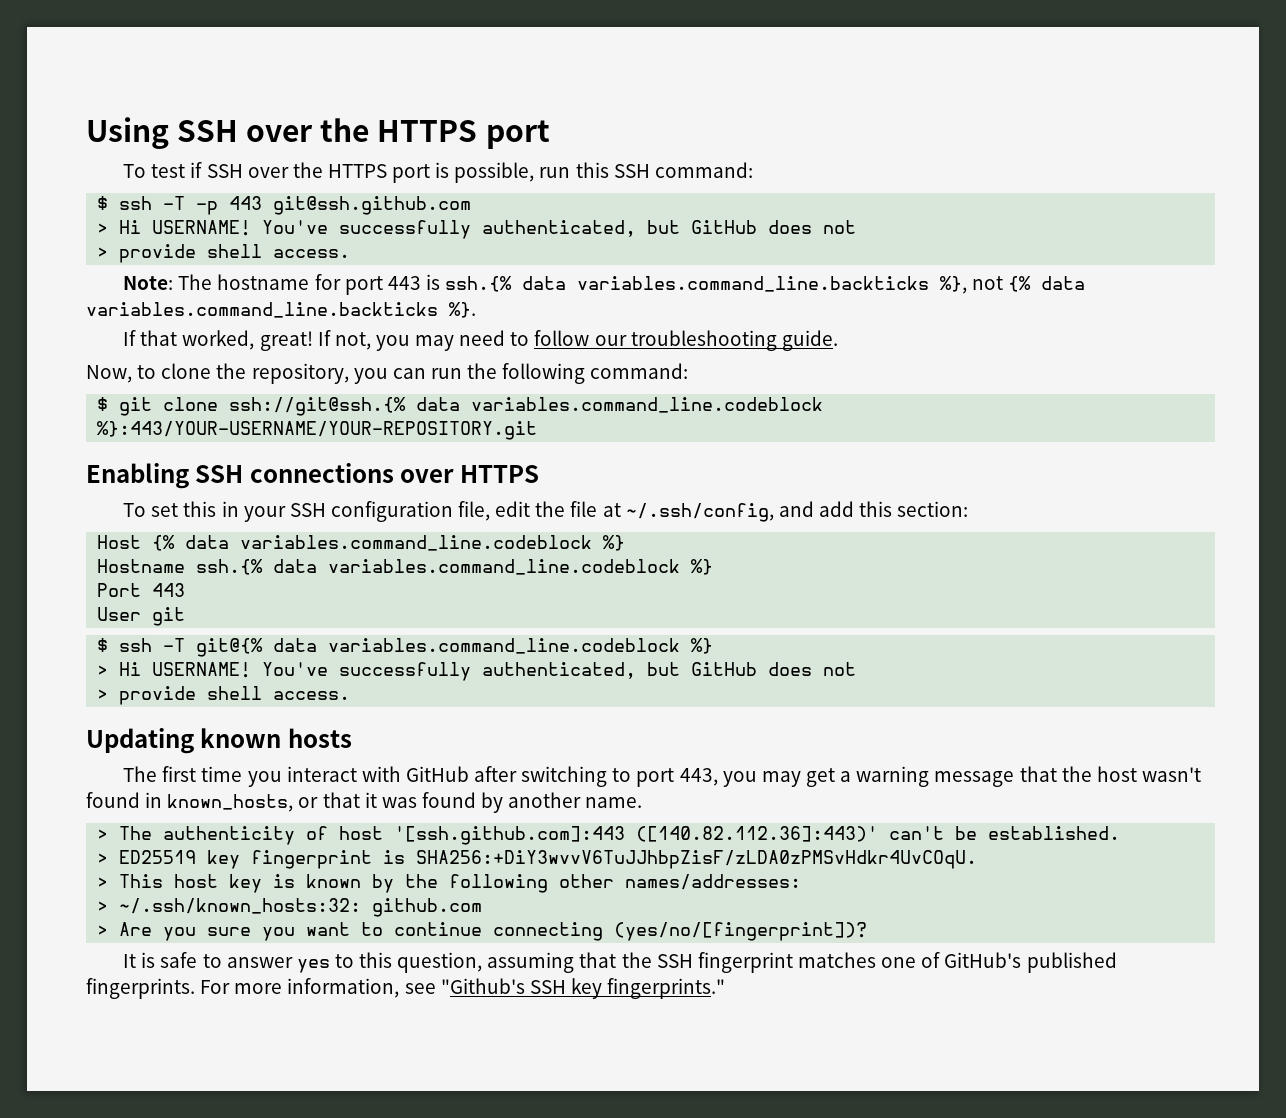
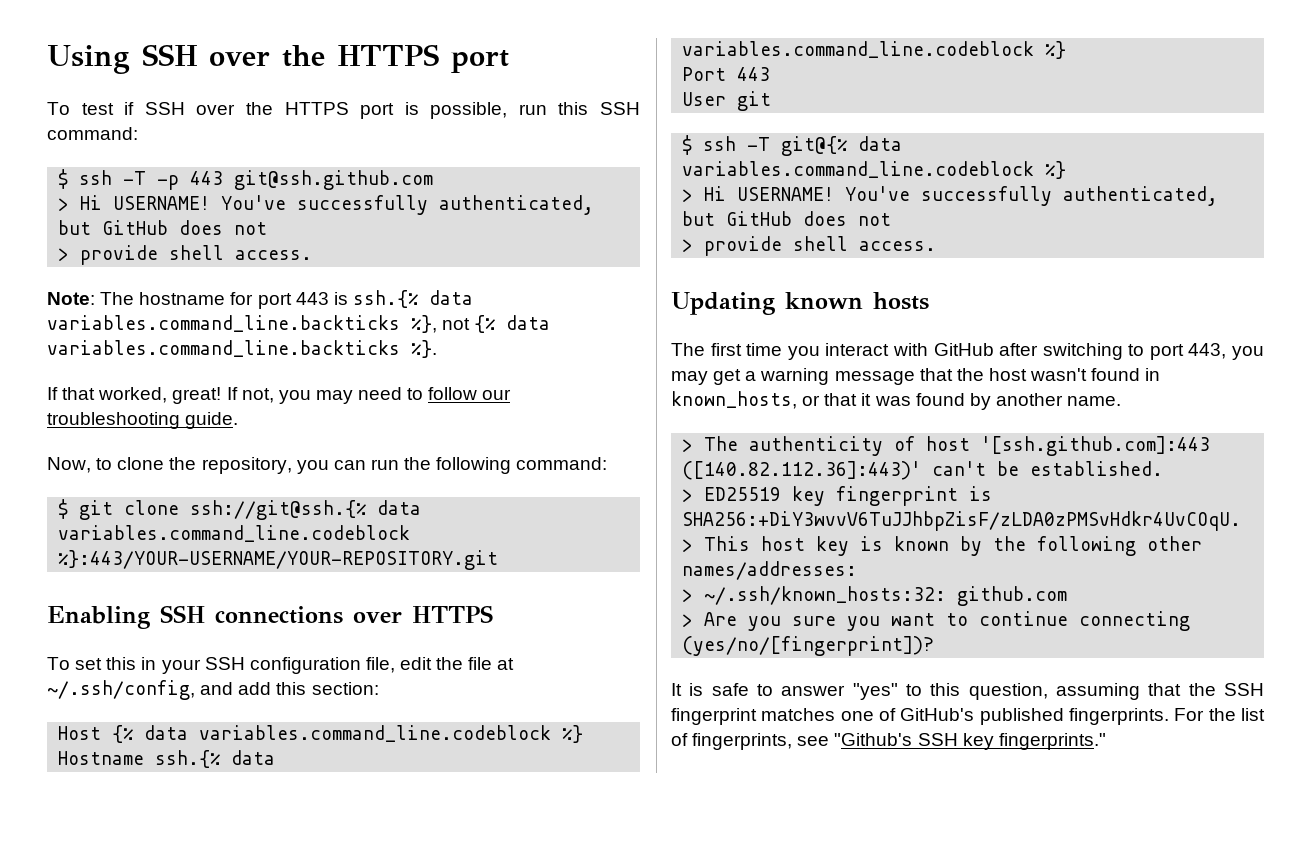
- It is safe to answer yes to this question, assuming that the SSH fingerprint matches one of GitHub's published fingerprints.
+ It is safe to answer "yes" to this question, assuming that the SSH fingerprint matches one of GitHub's published fingerprints.
- For more information, see "Github's SSH key fingerprints."
+ For the list of fingerprints, see "Github's SSH key fingerprints."

